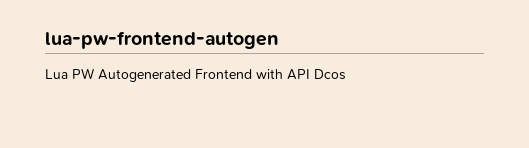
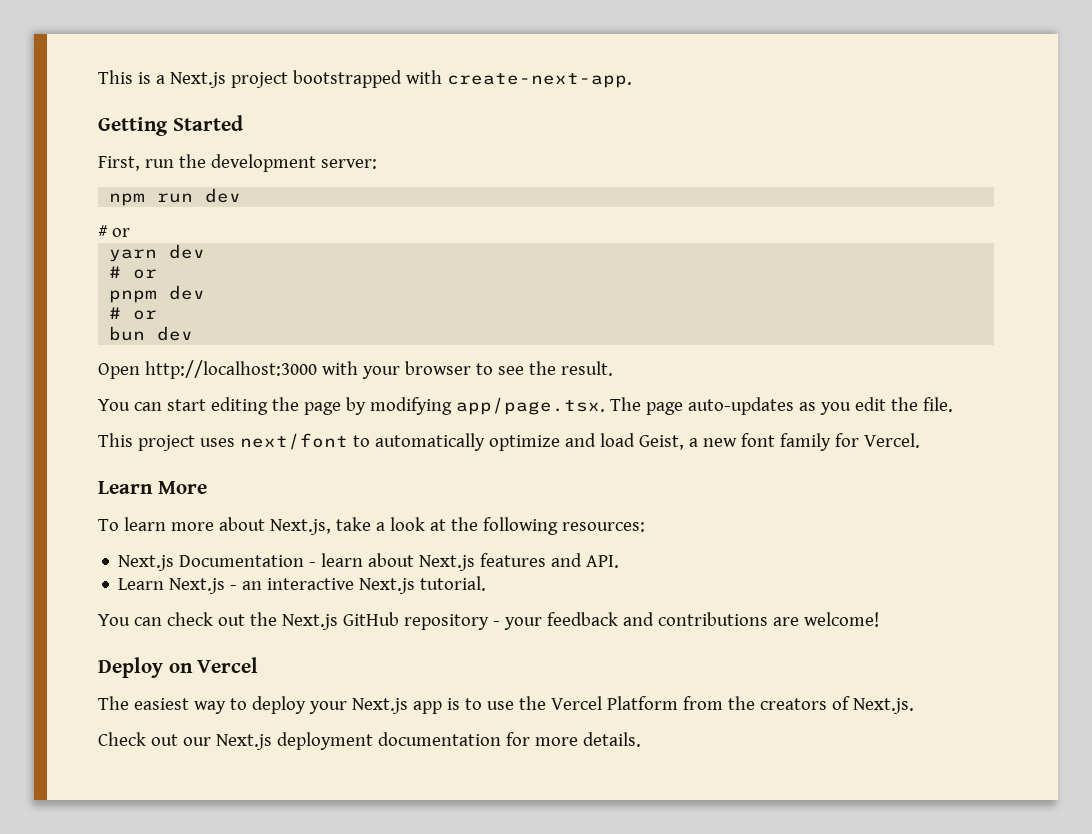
- lua-pw-frontend-autogen
- Lua PW Autogenerated Frontend with API Dcos
+ This is a Next.js project bootstrapped with create-next-app.
+ Getting Started
+ First, run the development server:
+ npm run dev
+ # or
+ yarn dev
+ # or
+ pnpm dev
+ # or
+ bun dev
+ Open http://localhost:3000 with your browser to see the result.
+ You can start editing the page by modifying app/page.tsx. The page auto-updates as you edit the file.
+ This project uses next/font to automatically optimize and load Geist, a new font family for Vercel.
+ Learn More
+ To learn more about Next.js, take a look at the following resources:
+ Next.js Documentation - learn about Next.js features and API.
+ Learn Next.js - an interactive Next.js tutorial.
+ You can check out the Next.js GitHub repository - your feedback and contributions are welcome!
+ Deploy on Vercel
+ The easiest way to deploy your Next.js app is to use the Vercel Platform from the creators of Next.js.
+ Check out our Next.js deployment documentation for more details.

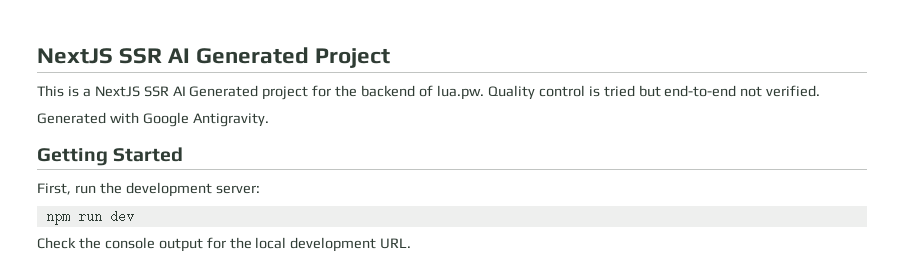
- This is a Next.js project bootstrapped with create-next-app.
+ NextJS SSR AI Generated Project
+ This is a NextJS SSR AI Generated project for the backend of lua.pw. Quality control is tried but end-to-end not verified.
+ Generated with Google Antigravity.
  npm run dev
- # or
- yarn dev
- # or
- pnpm dev
- # or
- bun dev
- Open http://localhost:3000 with your browser to see the result.
- You can start editing the page by modifying app/page.tsx. The page auto-updates as you edit the file.
- This project uses next/font to automatically optimize and load Geist, a new font family for Vercel.
- Learn More
- To learn more about Next.js, take a look at the following resources:
- Next.js Documentation - learn about Next.js features and API.
- Learn Next.js - an interactive Next.js tutorial.
- You can check out the Next.js GitHub repository - your feedback and contributions are welcome!
- Deploy on Vercel
- The easiest way to deploy your Next.js app is to use the Vercel Platform from the creators of Next.js.
- Check out our Next.js deployment documentation for more details.
+ Check the console output for the local development URL.

